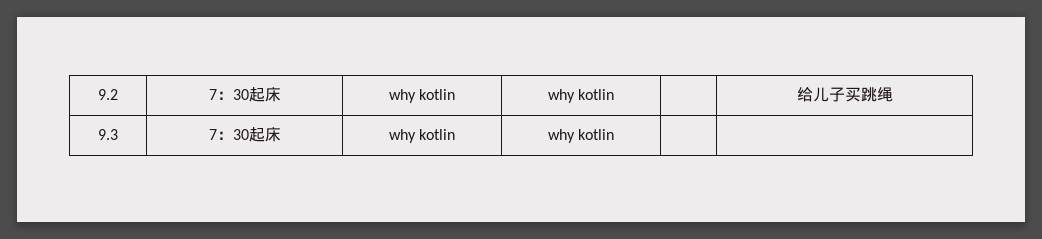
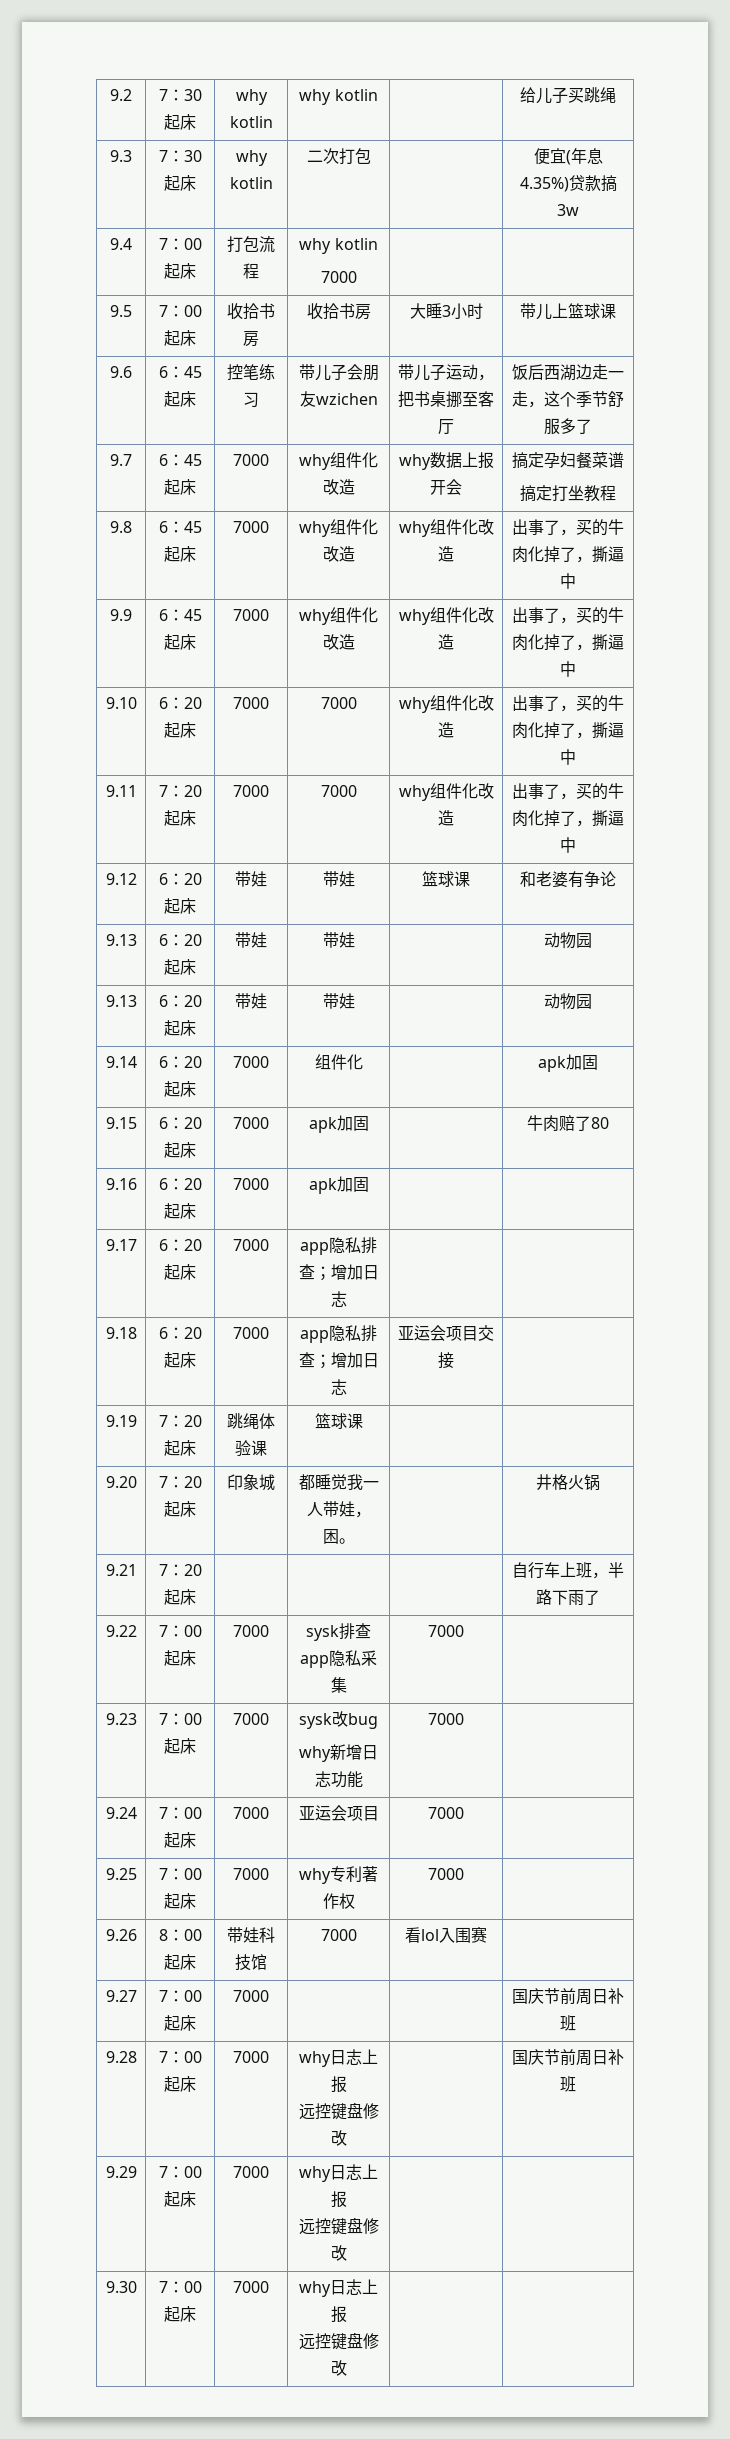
- 9.3 | 7：30起床 | why kotlin | why kotlin | |
+ 9.3 | 7：30起床 | why kotlin | 二次打包 | | 便宜(年息4.35%)贷款搞3w
+ 9.4 | 7：00起床 | 打包流程 | why kotlin
+ 7000 | |
+ 9.5 | 7：00起床 | 收拾书房 | 收拾书房 | 大睡3小时 | 带儿上篮球课
+ 9.6 | 6：45起床 | 控笔练习 | 带儿子会朋友wzichen | 带儿子运动，把书桌挪至客厅 | 饭后西湖边走一走，这个季节舒服多了
+ 9.7 | 6：45起床 | 7000 | why组件化改造 | why数据上报开会 | 搞定孕妇餐菜谱
+ 搞定打坐教程
+ 9.8 | 6：45起床 | 7000 | why组件化改造 | why组件化改造 | 出事了，买的牛肉化掉了，撕逼中
+ 9.9 | 6：45起床 | 7000 | why组件化改造 | why组件化改造 | 出事了，买的牛肉化掉了，撕逼中
+ 9.10 | 6：20起床 | 7000 | 7000 | why组件化改造 | 出事了，买的牛肉化掉了，撕逼中
+ 9.11 | 7：20起床 | 7000 | 7000 | why组件化改造 | 出事了，买的牛肉化掉了，撕逼中
+ 9.12 | 6：20起床 | 带娃 | 带娃 | 篮球课 | 和老婆有争论
+ 9.13 | 6：20起床 | 带娃 | 带娃 | | 动物园
+ 9.13 | 6：20起床 | 带娃 | 带娃 | | 动物园
+ 9.14 | 6：20起床 | 7000 | 组件化 | | apk加固
+ 9.15 | 6：20起床 | 7000 | apk加固 | | 牛肉赔了80
+ 9.16 | 6：20起床 | 7000 | apk加固 | |
+ 9.17 | 6：20起床 | 7000 | app隐私排查；增加日志 | |
+ 9.18 | 6：20起床 | 7000 | app隐私排查；增加日志 | 亚运会项目交接 |
+ 9.19 | 7：20起床 | 跳绳体验课 | 篮球课 | |
+ 9.20 | 7：20起床 | 印象城 | 都睡觉我一人带娃，困。 | | 井格火锅
+ 9.21 | 7：20起床 | | | | 自行车上班，半路下雨了
+ 9.22 | 7：00起床 | 7000 | sysk排查app隐私采集 | 7000 |
+ 9.23 | 7：00起床 | 7000 | sysk改bug
+ why新增日志功能 | 7000 |
+ 9.24 | 7：00起床 | 7000 | 亚运会项目 | 7000 |
+ 9.25 | 7：00起床 | 7000 | why专利著作权 | 7000 |
+ 9.26 | 8：00起床 | 带娃科技馆 | 7000 | 看lol入围赛 |
+ 9.27 | 7：00起床 | 7000 | | | 国庆节前周日补班
+ 9.28 | 7：00起床 | 7000 | why日志上报
+ 远控键盘修改 | | 国庆节前周日补班
+ 9.29 | 7：00起床 | 7000 | why日志上报
+ 远控键盘修改 | |
+ 9.30 | 7：00起床 | 7000 | why日志上报
+ 远控键盘修改 | |

